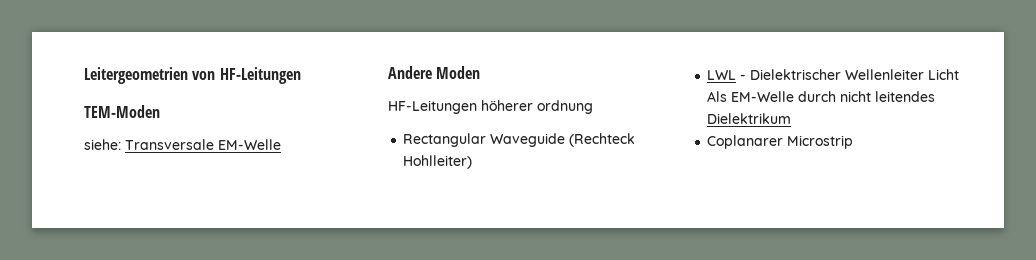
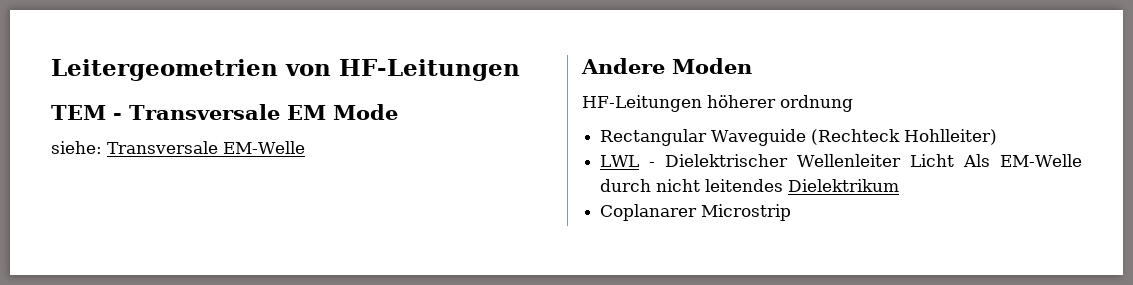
- TEM-Moden
+ TEM - Transversale EM Mode

